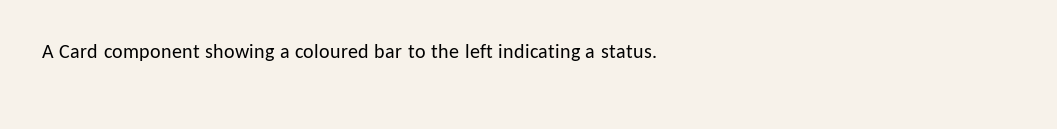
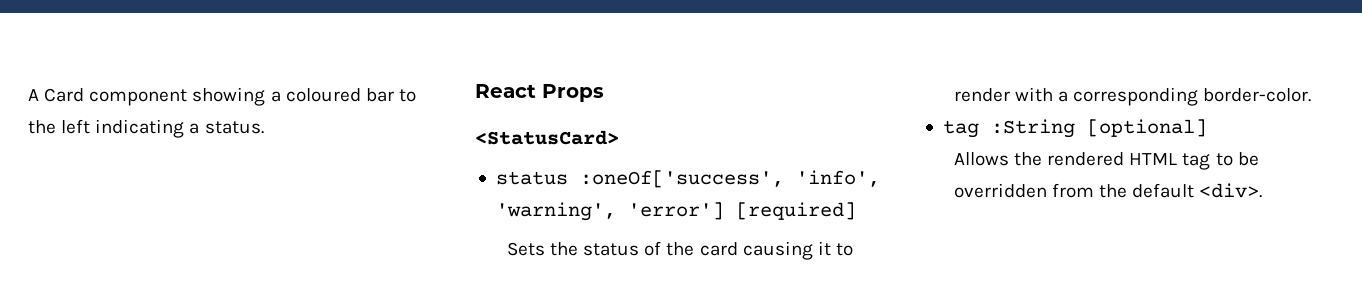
+ React Props
+ <StatusCard>
+ status :oneOf['success', 'info', 'warning', 'error'] [required]
+ Sets the status of the card causing it to render with a corresponding border-color.
+ tag :String [optional]
+ Allows the rendered HTML tag to be overridden from the default <div>.

